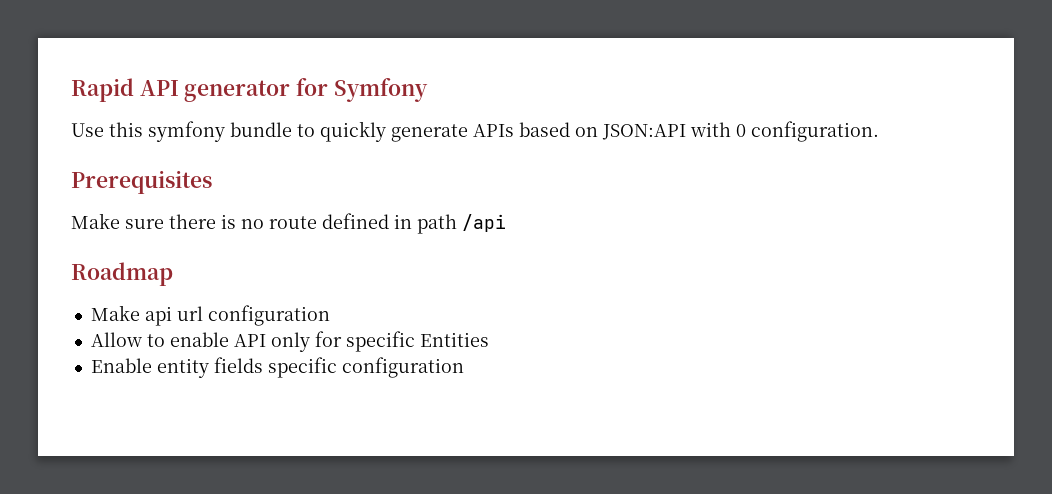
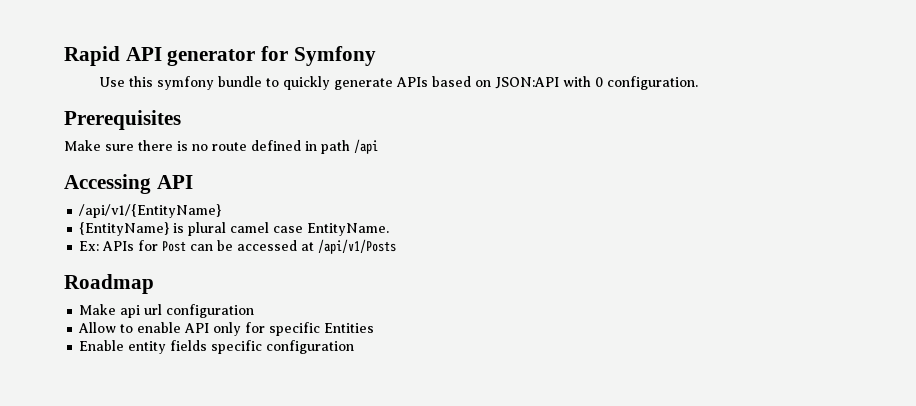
+ Accessing API
+ /api/v1/{EntityName}
+ {EntityName} is plural camel case EntityName.
+ Ex: APIs for Post can be accessed at /api/v1/Posts

